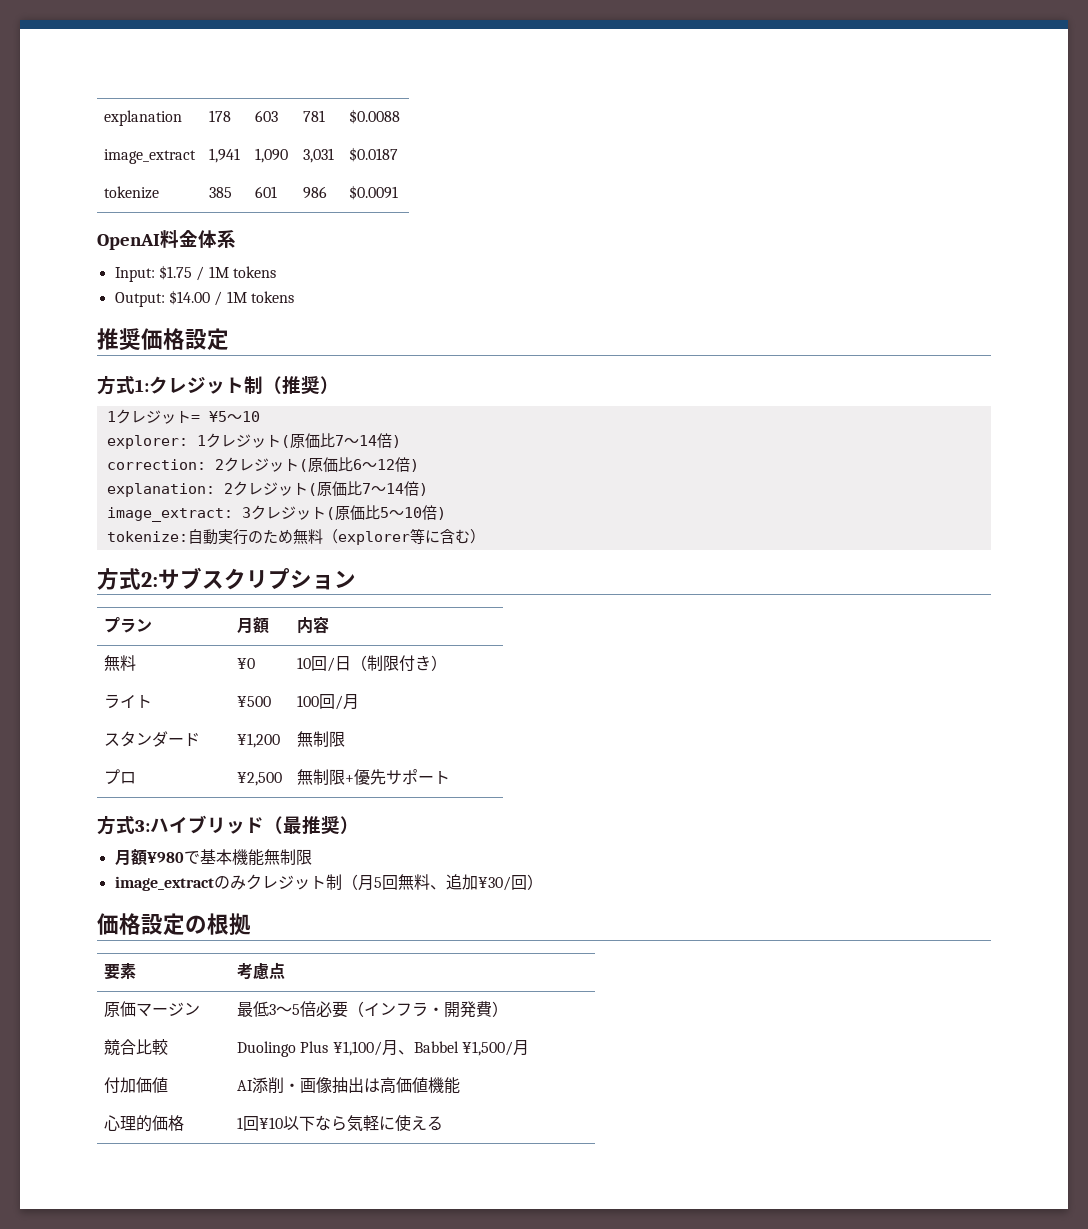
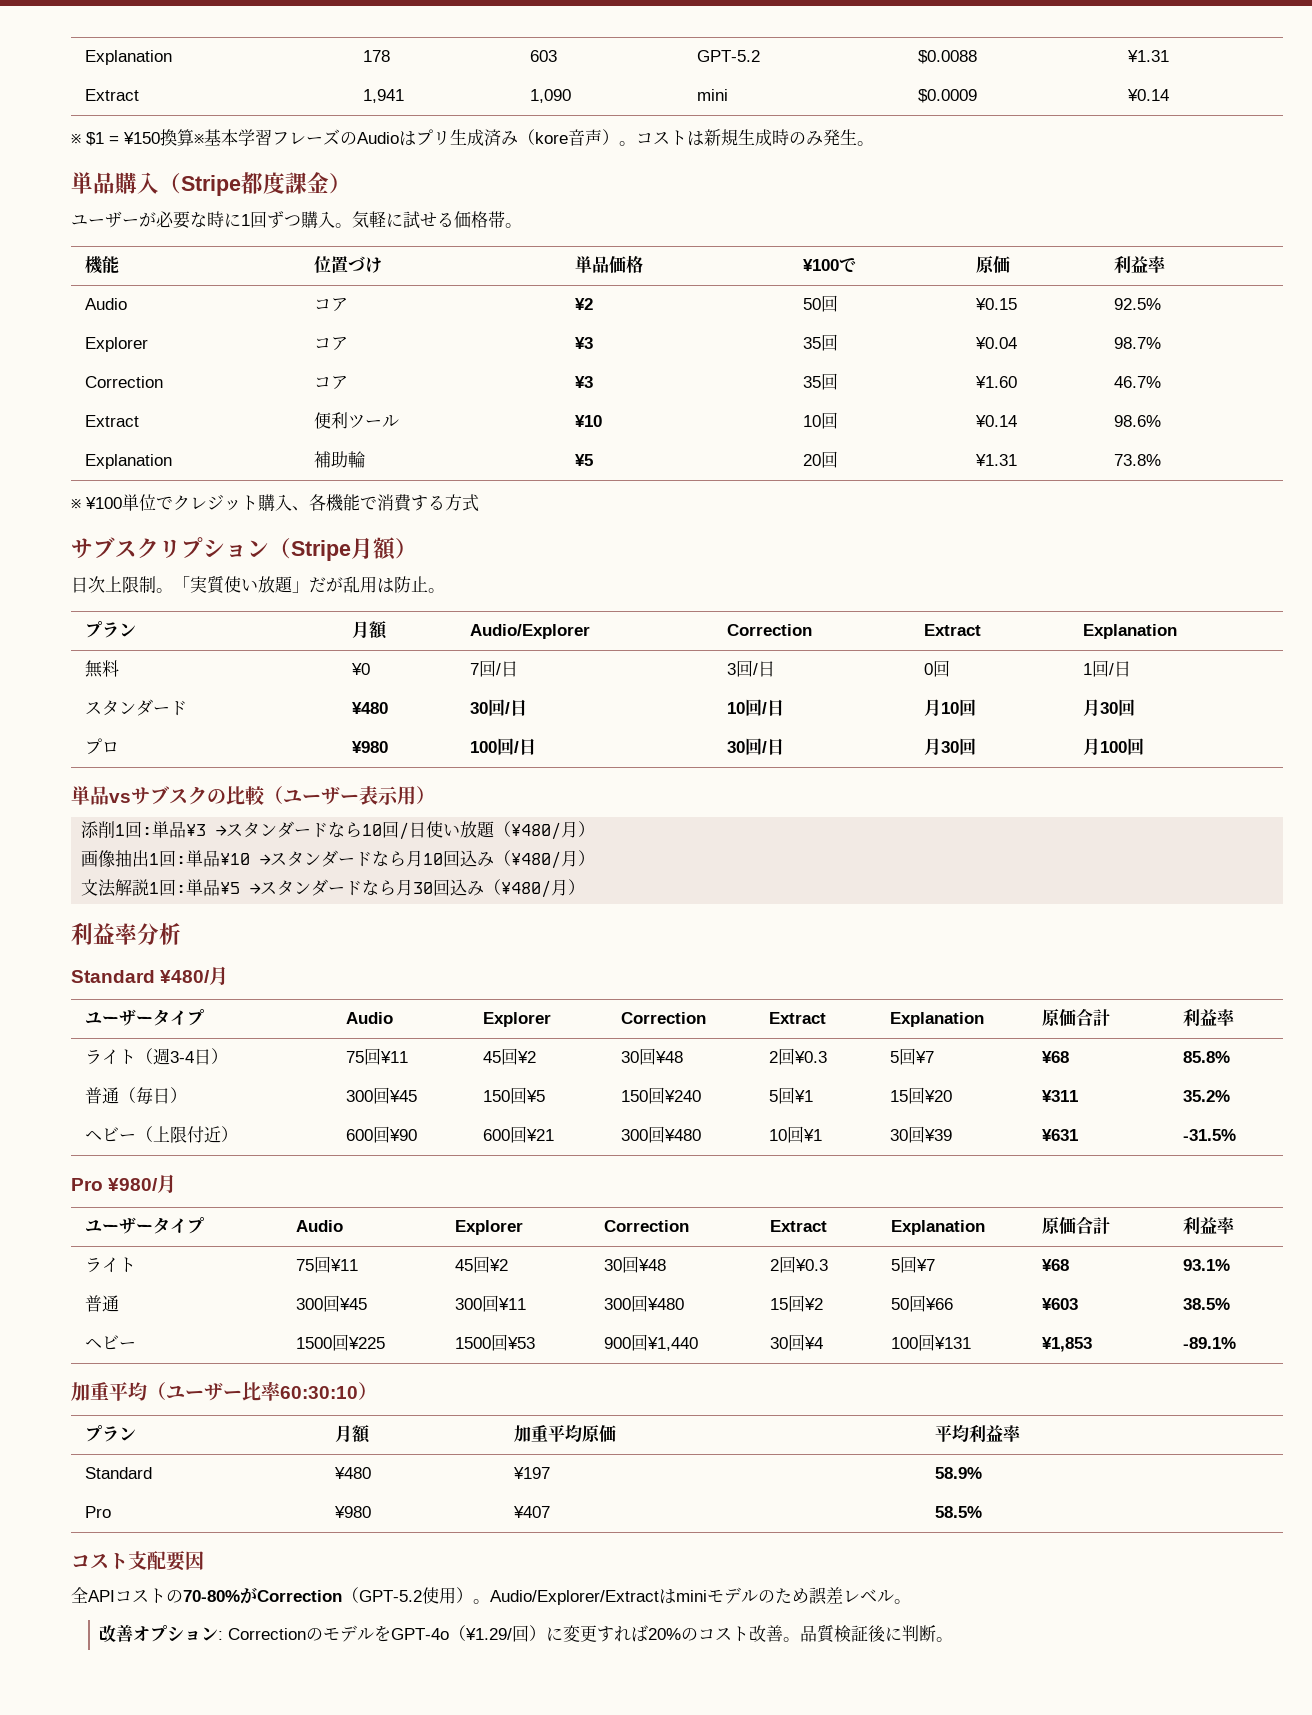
- explanation | 178 | 603 | 781 | $0.0088
- image_extract | 1,941 | 1,090 | 3,031 | $0.0187
- tokenize | 385 | 601 | 986 | $0.0091
- OpenAI料金体系
- Input: $1.75 / 1M tokens
- Output: $14.00 / 1M tokens
- 推奨価格設定
- 方式1:クレジット制（推奨）
- 1クレジット= ¥5〜10
- explorer: 1クレジット(原価比7〜14倍)
- correction: 2クレジット(原価比6〜12倍)
- explanation: 2クレジット(原価比7〜14倍)
- image_extract: 3クレジット(原価比5〜10倍)
- tokenize:自動実行のため無料（explorer等に含む）
- 方式2:サブスクリプション
- プラン | 月額 | 内容
+ Explanation | 178 | 603 | GPT-5.2 | $0.0088 | ¥1.31
+ Extract | 1,941 | 1,090 | mini | $0.0009 | ¥0.14
+ ※ $1 = ¥150換算※基本学習フレーズのAudioはプリ生成済み（kore音声）。コストは新規生成時のみ発生。
+ 単品購入（Stripe都度課金）
+ ユーザーが必要な時に1回ずつ購入。気軽に試せる価格帯。
+ 機能 | 位置づけ | 単品価格 | ¥100で | 原価 | 利益率
+ Audio | コア | ¥2 | 50回 | ¥0.15 | 92.5%
+ Explorer | コア | ¥3 | 35回 | ¥0.04 | 98.7%
+ Correction | コア | ¥3 | 35回 | ¥1.60 | 46.7%
+ Extract | 便利ツール | ¥10 | 10回 | ¥0.14 | 98.6%
+ Explanation | 補助輪 | ¥5 | 20回 | ¥1.31 | 73.8%
+ ※ ¥100単位でクレジット購入、各機能で消費する方式
+ サブスクリプション（Stripe月額）
+ 日次上限制。「実質使い放題」だが乱用は防止。
+ プラン | 月額 | Audio/Explorer | Correction | Extract | Explanation
- 無料 | ¥0 | 10回/日（制限付き）
- ライト | ¥500 | 100回/月
- スタンダード | ¥1,200 | 無制限
- プロ | ¥2,500 | 無制限+優先サポート
- 方式3:ハイブリッド（最推奨）
- 月額¥980で基本機能無制限
- image_extractのみクレジット制（月5回無料、追加¥30/回）
- 価格設定の根拠
- 要素 | 考慮点
- 原価マージン | 最低3〜5倍必要（インフラ・開発費）
- 競合比較 | Duolingo Plus ¥1,100/月、Babbel ¥1,500/月
- 付加価値 | AI添削・画像抽出は高価値機能
- 心理的価格 | 1回¥10以下なら気軽に使える
+ 無料 | ¥0 | 7回/日 | 3回/日 | 0回 | 1回/日
+ スタンダード | ¥480 | 30回/日 | 10回/日 | 月10回 | 月30回
+ プロ | ¥980 | 100回/日 | 30回/日 | 月30回 | 月100回
+ 単品vsサブスクの比較（ユーザー表示用）
+ 添削1回:単品¥3 →スタンダードなら10回/日使い放題（¥480/月）
+ 画像抽出1回:単品¥10 →スタンダードなら月10回込み（¥480/月）
+ 文法解説1回:単品¥5 →スタンダードなら月30回込み（¥480/月）
+ 利益率分析
+ Standard ¥480/月
+ ユーザータイプ | Audio | Explorer | Correction | Extract | Explanation | 原価合計 | 利益率
+ ライト（週3-4日） | 75回¥11 | 45回¥2 | 30回¥48 | 2回¥0.3 | 5回¥7 | ¥68 | 85.8%
+ 普通（毎日） | 300回¥45 | 150回¥5 | 150回¥240 | 5回¥1 | 15回¥20 | ¥311 | 35.2%
+ ヘビー（上限付近） | 600回¥90 | 600回¥21 | 300回¥480 | 10回¥1 | 30回¥39 | ¥631 | -31.5%
+ Pro ¥980/月
+ ユーザータイプ | Audio | Explorer | Correction | Extract | Explanation | 原価合計 | 利益率
+ ライト | 75回¥11 | 45回¥2 | 30回¥48 | 2回¥0.3 | 5回¥7 | ¥68 | 93.1%
+ 普通 | 300回¥45 | 300回¥11 | 300回¥480 | 15回¥2 | 50回¥66 | ¥603 | 38.5%
+ ヘビー | 1500回¥225 | 1500回¥53 | 900回¥1,440 | 30回¥4 | 100回¥131 | ¥1,853 | -89.1%
+ 加重平均（ユーザー比率60:30:10）
+ プラン | 月額 | 加重平均原価 | 平均利益率
+ Standard | ¥480 | ¥197 | 58.9%
+ Pro | ¥980 | ¥407 | 58.5%
+ コスト支配要因
+ 全APIコストの70-80%がCorrection（GPT-5.2使用）。Audio/Explorer/Extractはminiモデルのため誤差レベル。
+ 改善オプション: CorrectionのモデルをGPT-4o（¥1.29/回）に変更すれば20%のコスト改善。品質検証後に判断。

